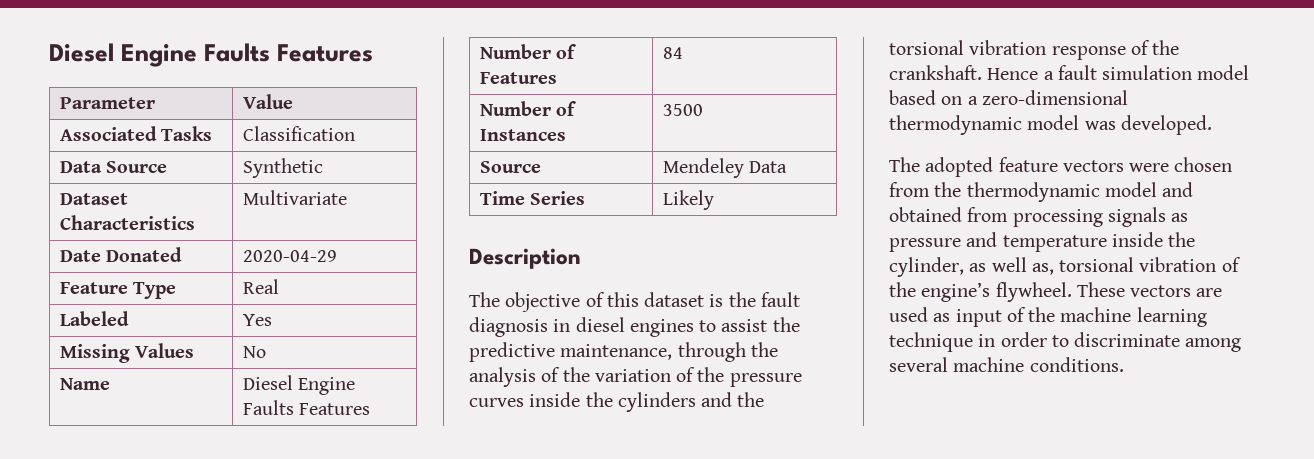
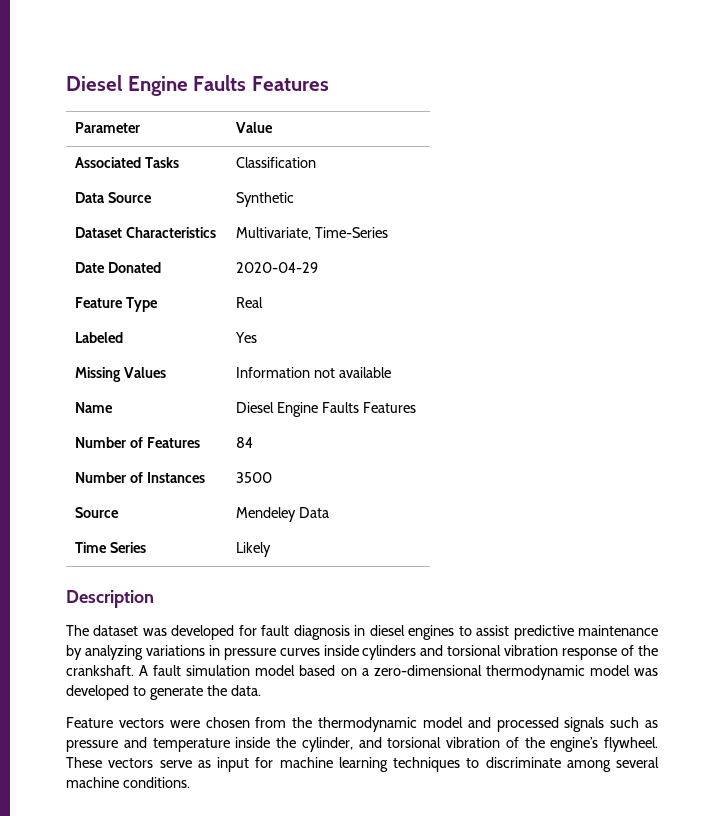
- Dataset Characteristics | Multivariate
+ Dataset Characteristics | Multivariate, Time-Series
- Missing Values | No
+ Missing Values | Information not available
- The objective of this dataset is the fault diagnosis in diesel engines to assist the predictive maintenance, through the analysis of the variation of the pressure curves inside the cylinders and the torsional vibration response of the crankshaft.
+ The dataset was developed for fault diagnosis in diesel engines to assist predictive maintenance by analyzing variations in pressure curves inside cylinders and torsional vibration response of the crankshaft.
- Hence a fault simulation model based on a zero-dimensional thermodynamic model was developed.
- The adopted feature vectors were chosen from the thermodynamic model and obtained from processing signals as pressure and temperature inside the cylinder, as well as, torsional vibration of the engine’s flywheel.
+ A fault simulation model based on a zero-dimensional thermodynamic model was developed to generate the data.
+ Feature vectors were chosen from the thermodynamic model and processed signals such as pressure and temperature inside the cylinder, and torsional vibration of the engine’s flywheel.
- These vectors are used as input of the machine learning technique in order to discriminate among several machine conditions.
+ These vectors serve as input for machine learning techniques to discriminate among several machine conditions.

